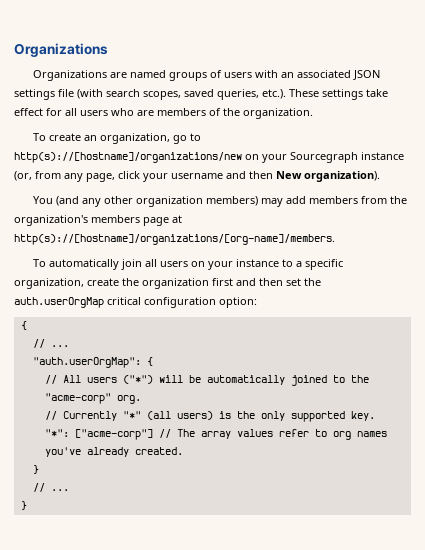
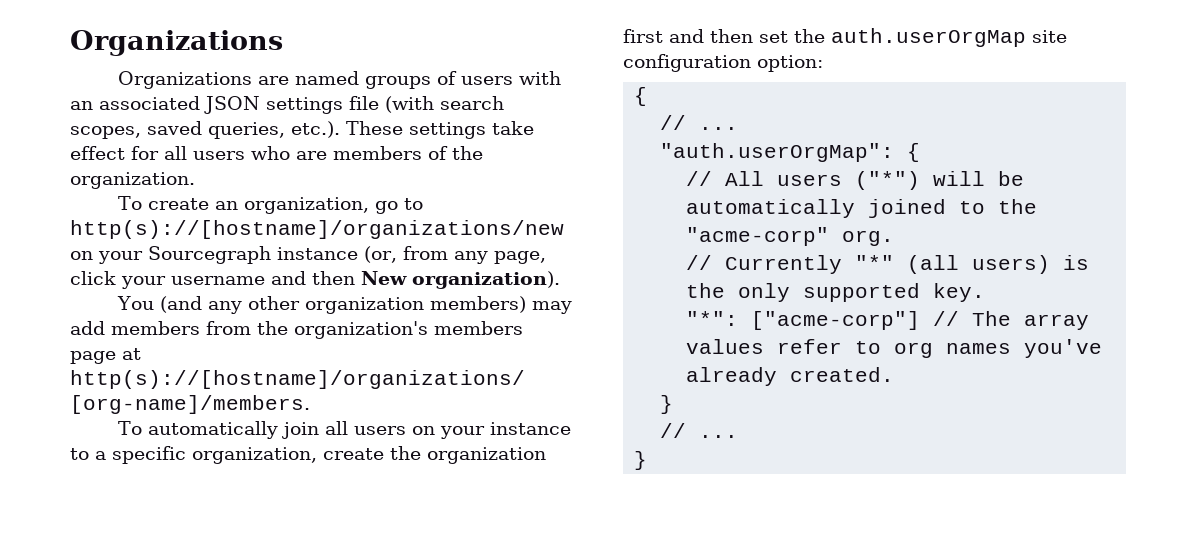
- To automatically join all users on your instance to a specific organization, create the organization first and then set the auth.userOrgMap critical configuration option:
+ To automatically join all users on your instance to a specific organization, create the organization first and then set the auth.userOrgMap site configuration option:

